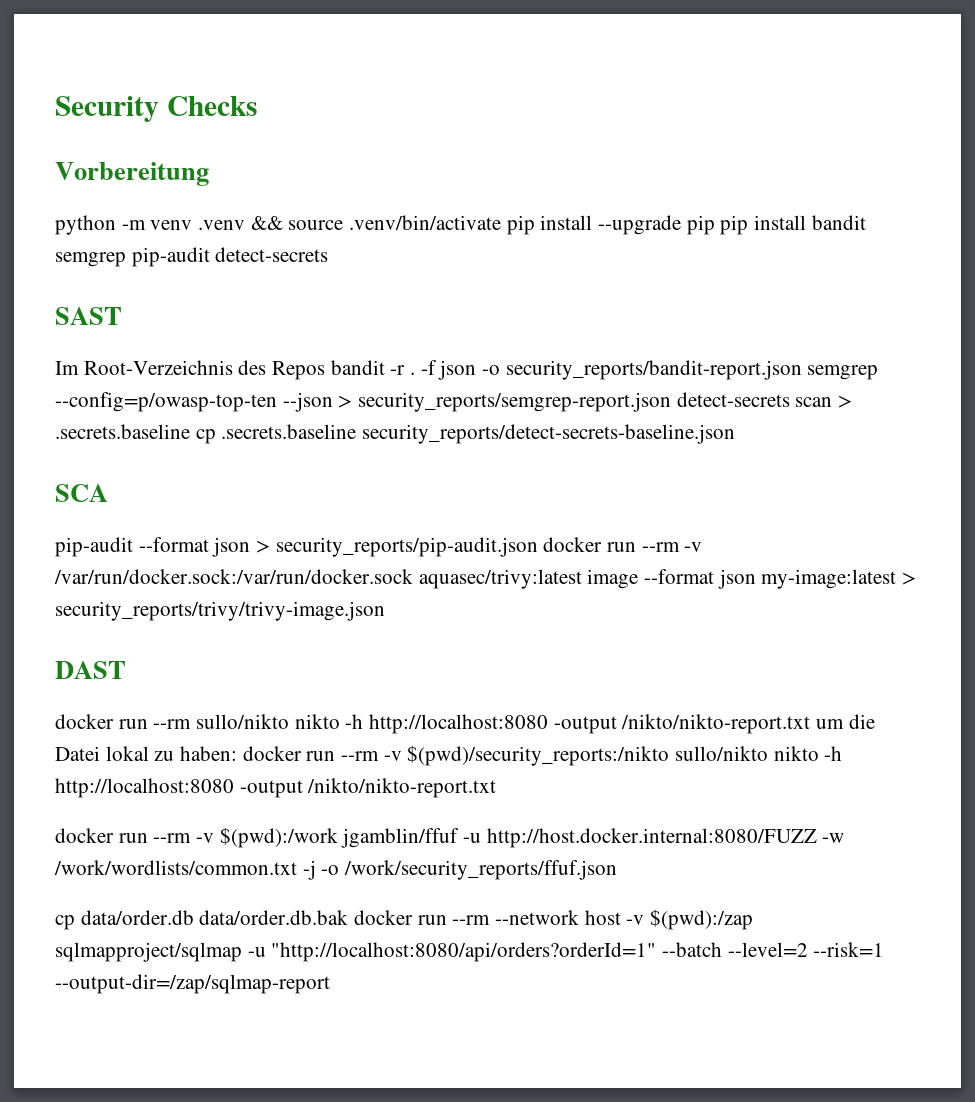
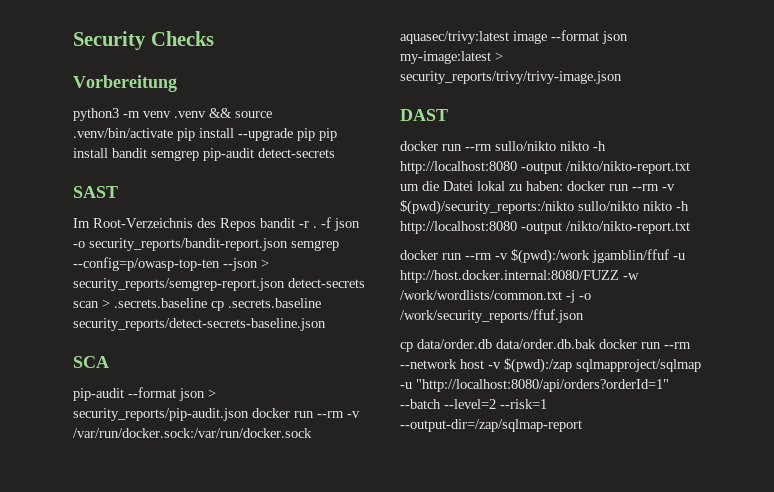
- python -m venv .venv && source .venv/bin/activate pip install --upgrade pip pip install bandit semgrep pip-audit detect-secrets
+ python3 -m venv .venv && source .venv/bin/activate pip install --upgrade pip pip install bandit semgrep pip-audit detect-secrets

